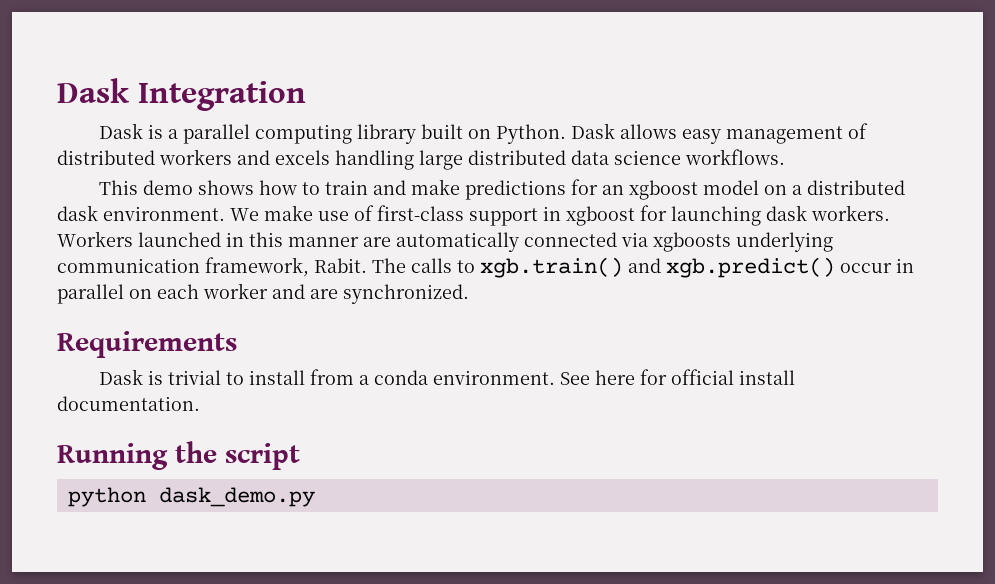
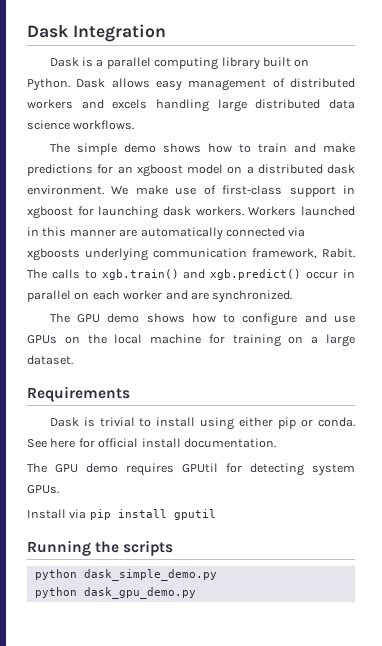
- This demo shows how to train and make predictions for an xgboost model on a distributed dask environment.
+ The simple demo shows how to train and make predictions for an xgboost model on a distributed dask environment.
+ The GPU demo shows how to configure and use GPUs on the local machine for training on a large dataset.
- Dask is trivial to install from a conda environment.
+ Dask is trivial to install using either pip or conda.
+ The GPU demo requires GPUtil for detecting system GPUs.
+ Install via pip install gputil
- Running the script
- python dask_demo.py
+ Running the scripts
+ python dask_simple_demo.py
+ python dask_gpu_demo.py

